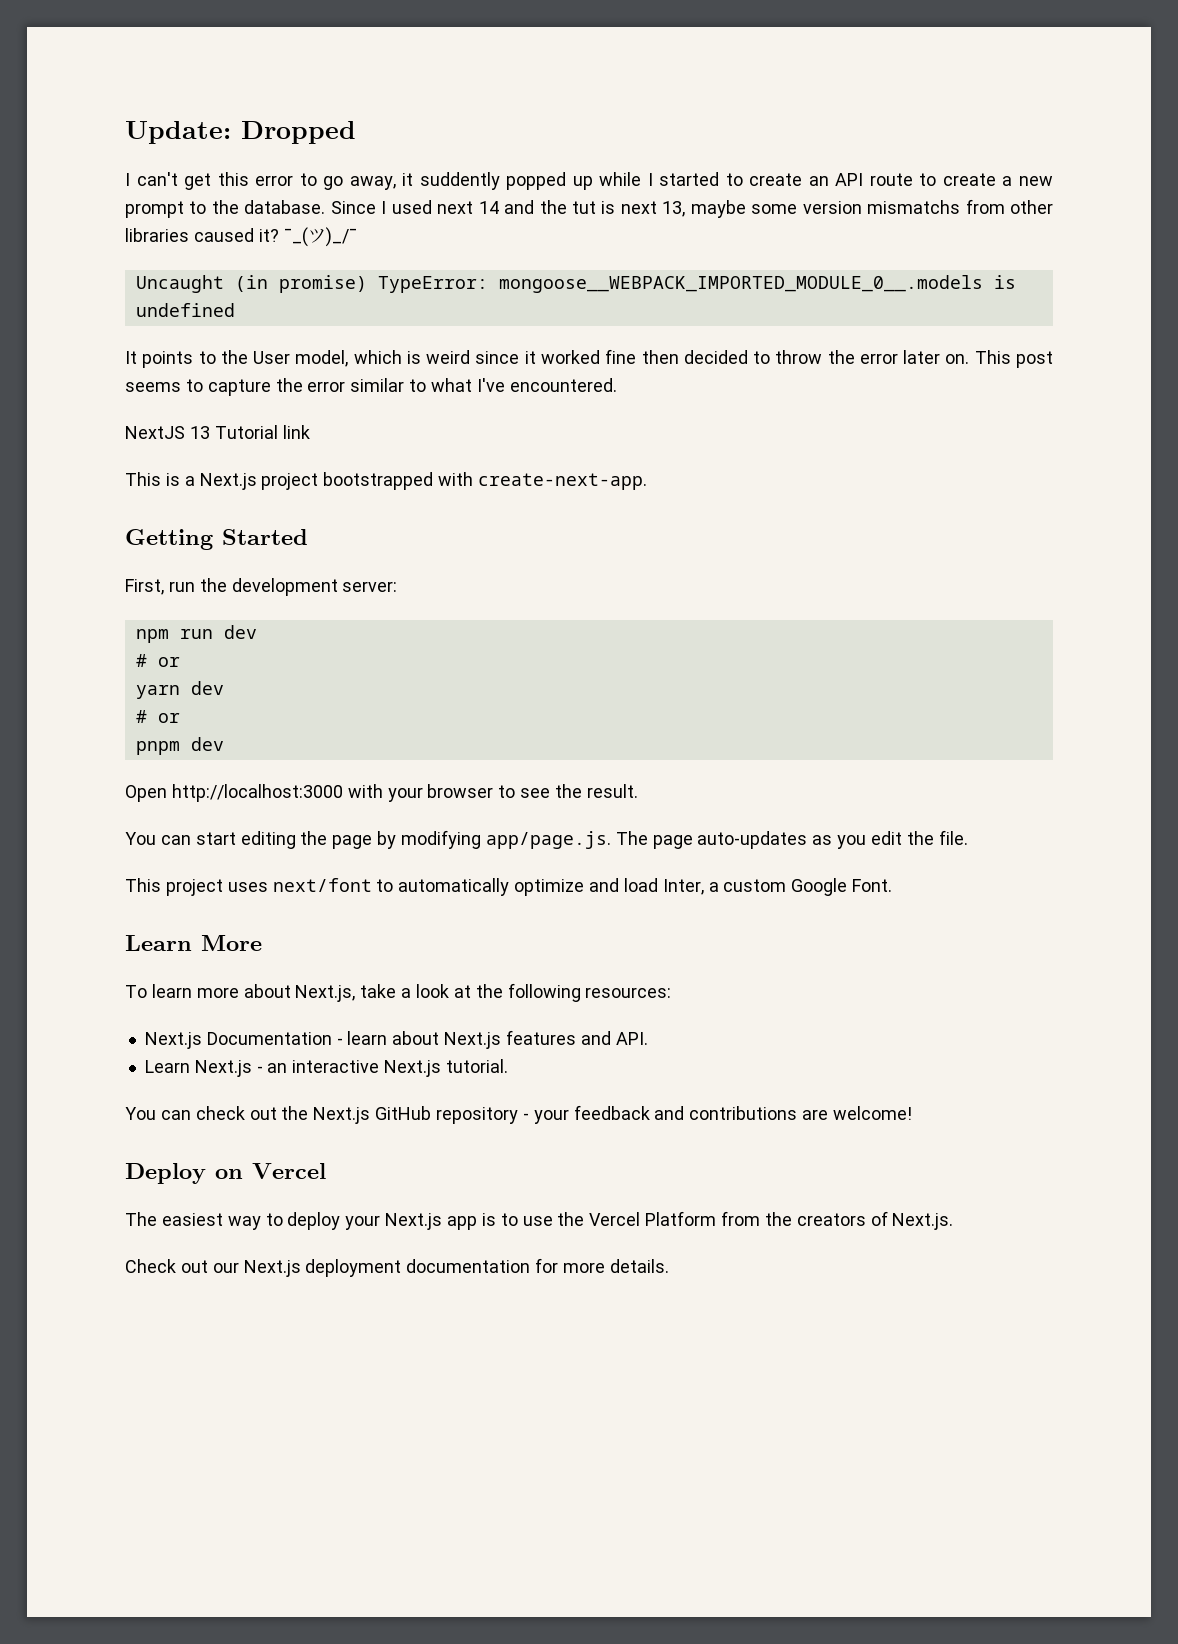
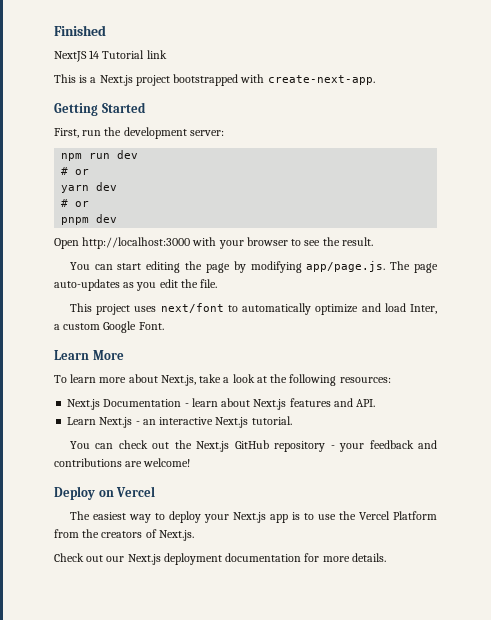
- Update: Dropped
- I can't get this error to go away, it suddently popped up while I started to create an API route to create a new prompt to the database. Since I used next 14 and the tut is next 13, maybe some version mismatchs from other libraries caused it? ¯_(ツ)_/¯
- Uncaught (in promise) TypeError: mongoose__WEBPACK_IMPORTED_MODULE_0__.models is undefined
- It points to the User model, which is weird since it worked fine then decided to throw the error later on. This post seems to capture the error similar to what I've encountered.
+ Finished
- NextJS 13 Tutorial link
+ NextJS 14 Tutorial link

